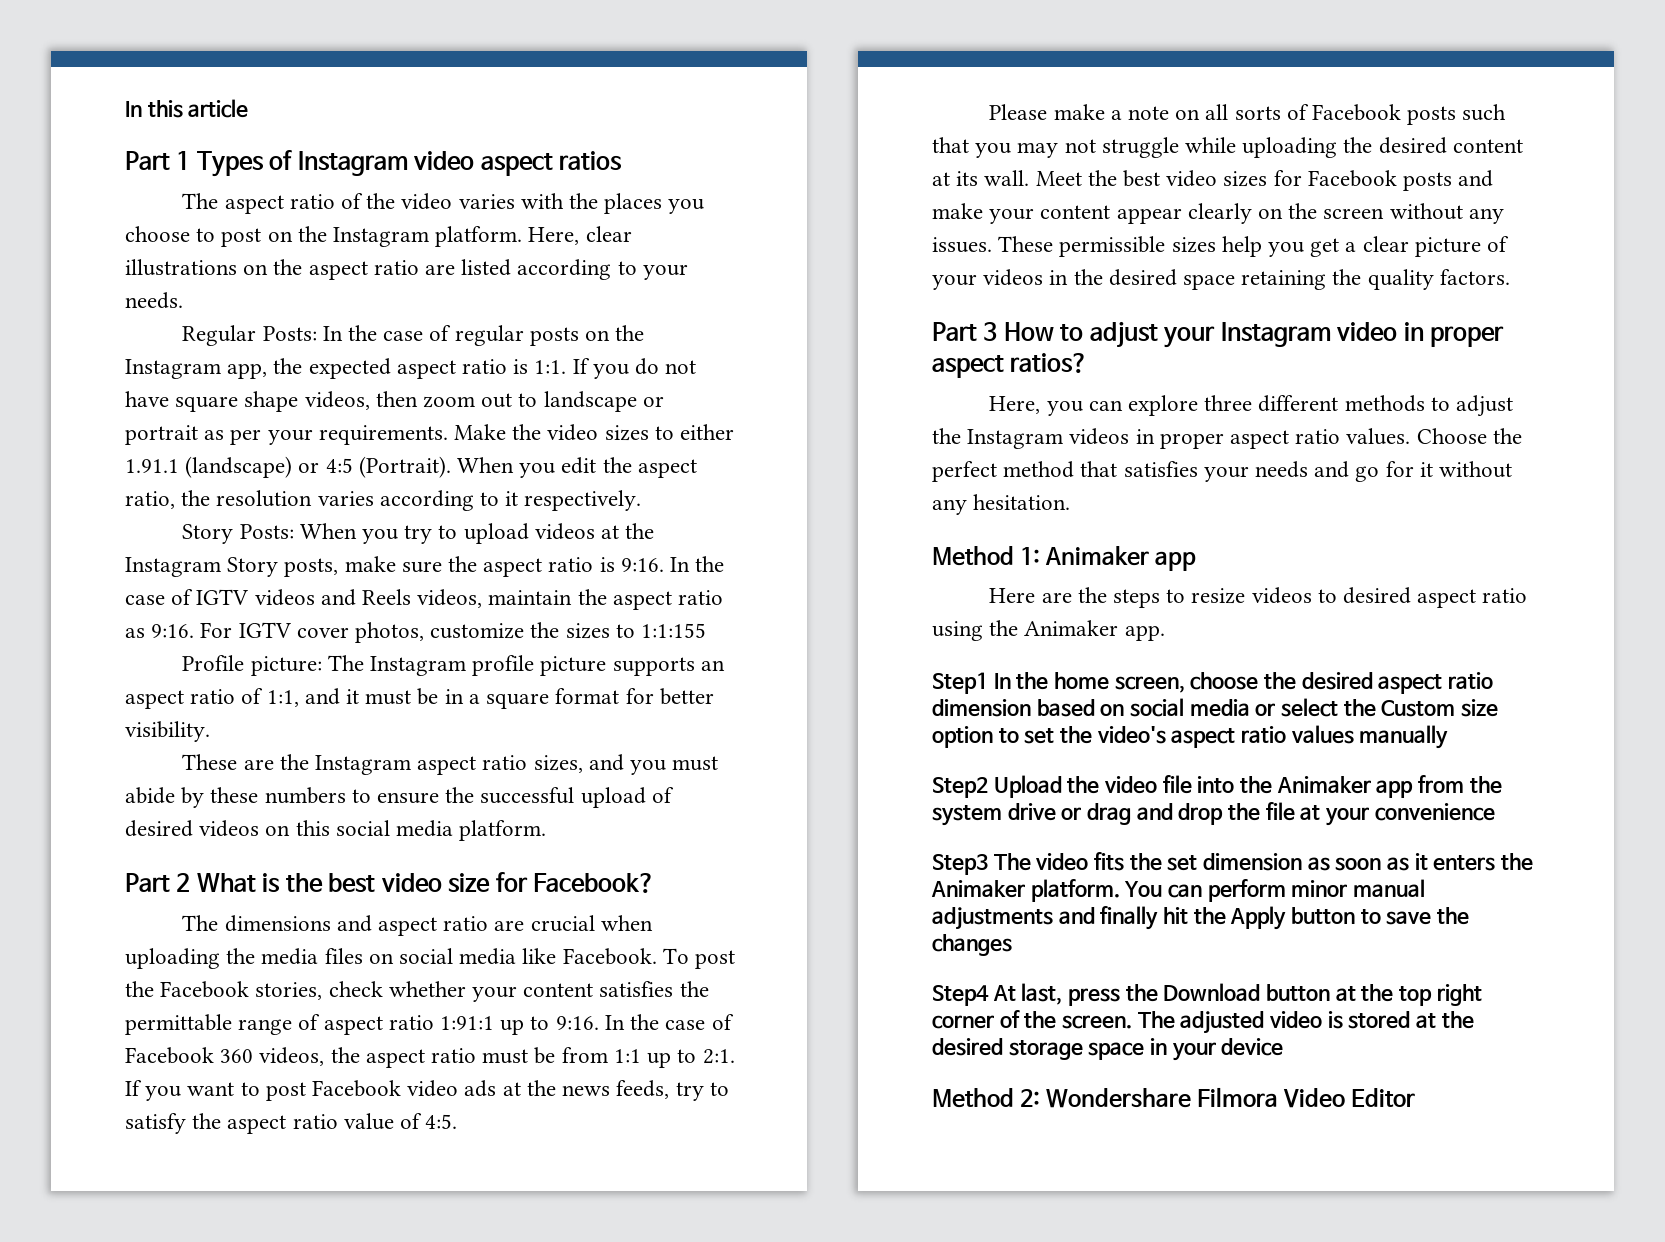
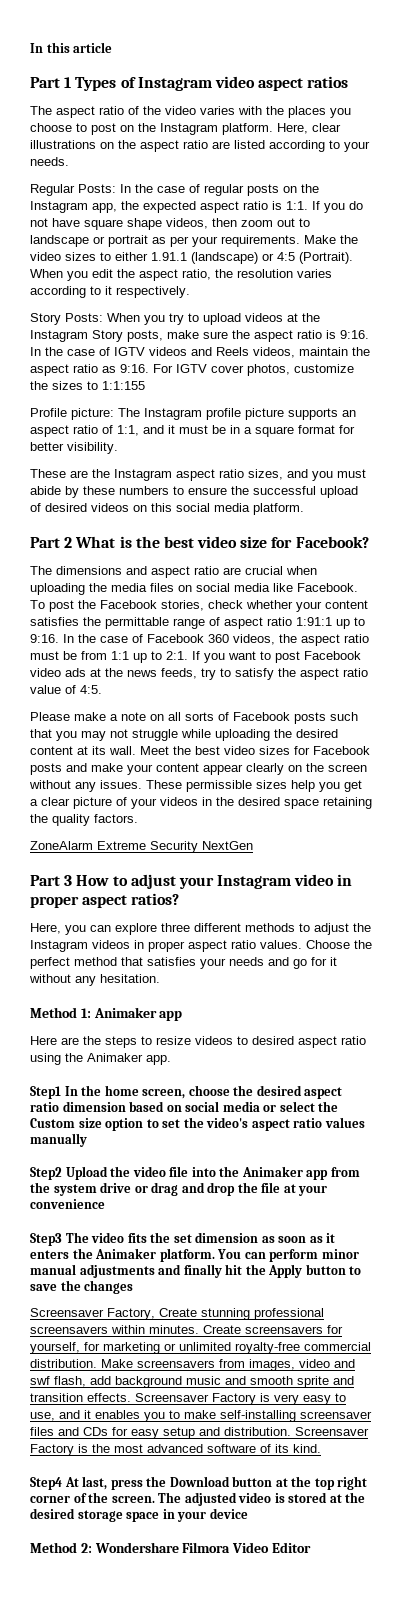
+ ZoneAlarm Extreme Security NextGen
+ Screensaver Factory, Create stunning professional screensavers within minutes. Create screensavers for yourself, for marketing or unlimited royalty-free commercial distribution. Make screensavers from images, video and swf flash, add background music and smooth sprite and transition effects. Screensaver Factory is very easy to use, and it enables you to make self-installing screensaver files and CDs for easy setup and distribution. Screensaver Factory is the most advanced software of its kind.

